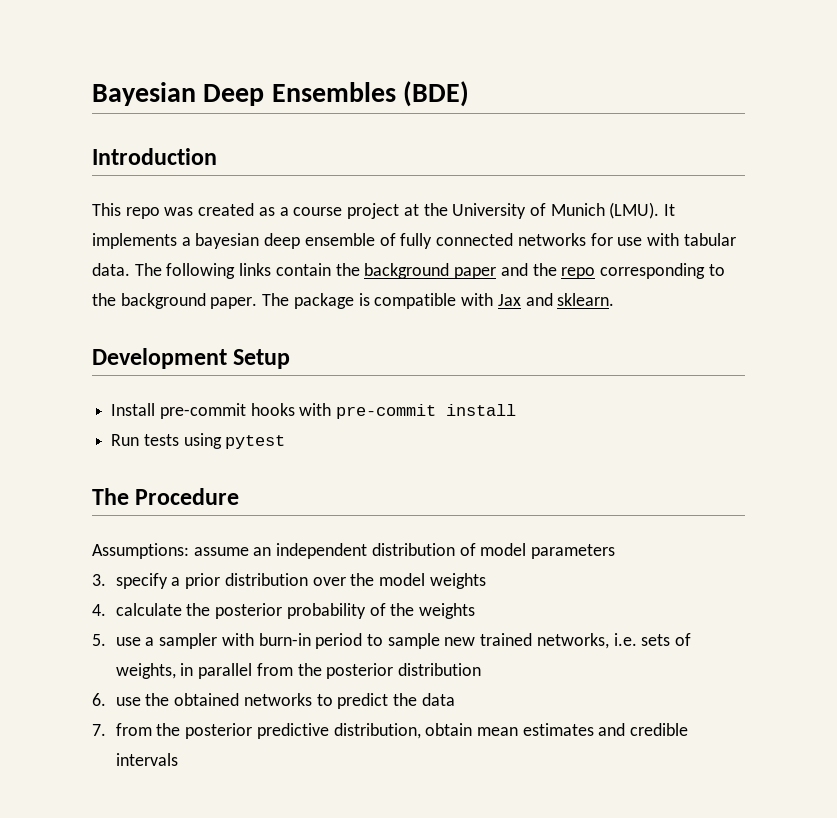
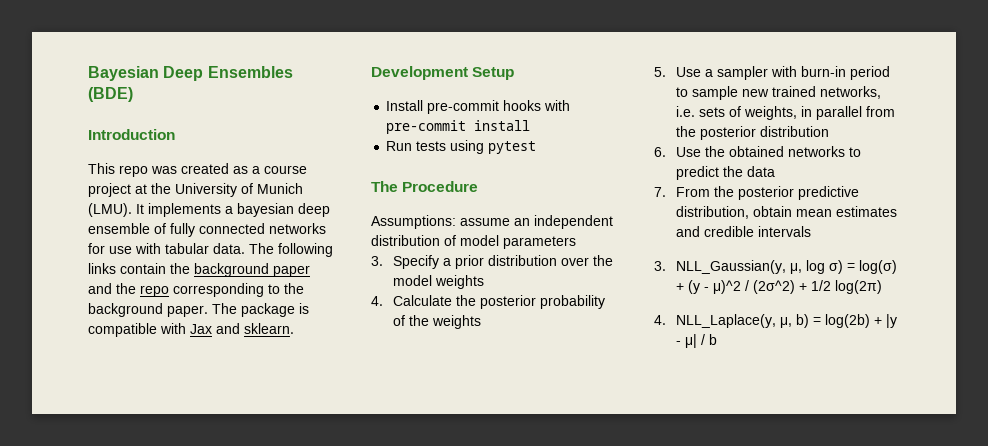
- 3. specify a prior distribution over the model weights
+ 3. Specify a prior distribution over the model weights
- 4. calculate the posterior probability of the weights
+ 4. Calculate the posterior probability of the weights
- 5. use a sampler with burn-in period to sample new trained networks, i.e. sets of weights, in parallel from the posterior distribution
+ 5. Use a sampler with burn-in period to sample new trained networks, i.e. sets of weights, in parallel from the posterior distribution
- 6. use the obtained networks to predict the data
+ 6. Use the obtained networks to predict the data
- 7. from the posterior predictive distribution, obtain mean estimates and credible intervals
+ 7. From the posterior predictive distribution, obtain mean estimates and credible intervals
+ 3. NLL_Gaussian(y, μ, log σ) = log(σ) + (y - μ)^2 / (2σ^2) + 1/2 log(2π)
+ 4. NLL_Laplace(y, μ, b) = log(2b) + |y - μ| / b

